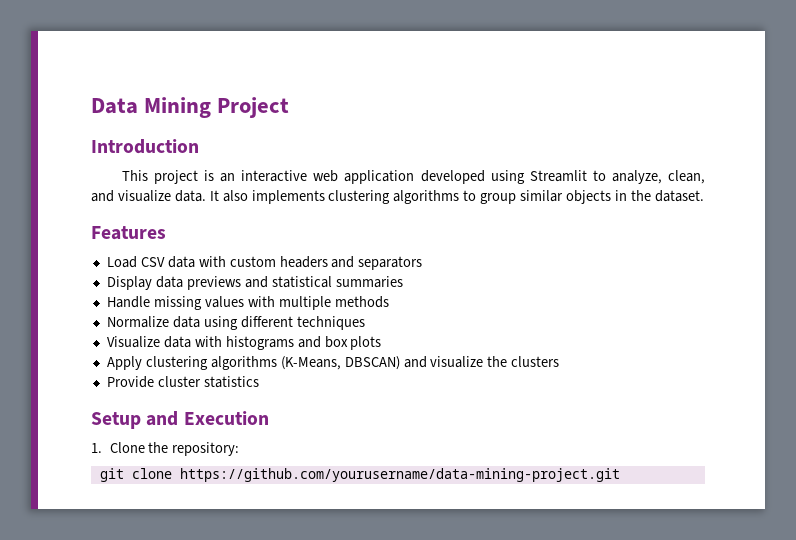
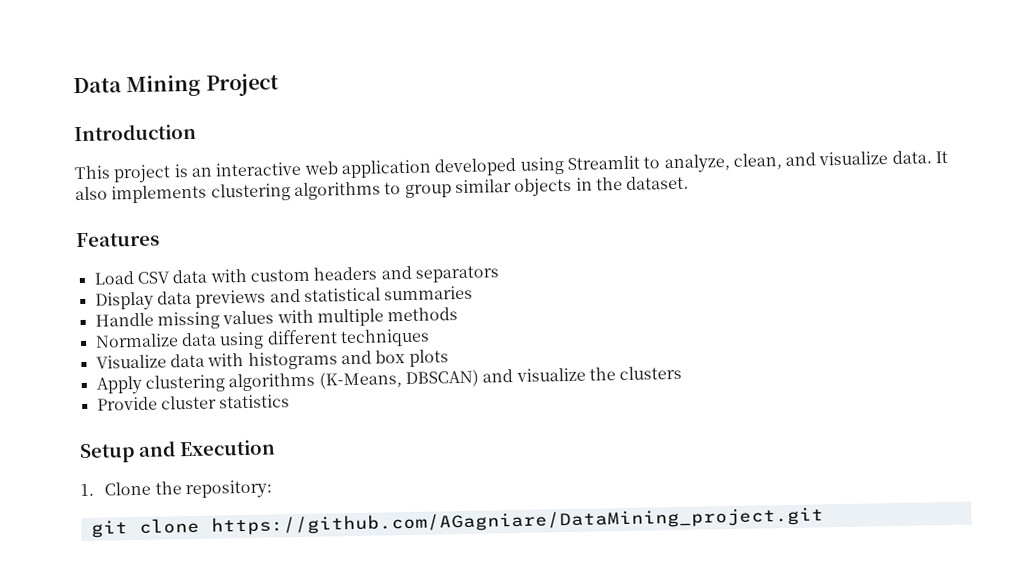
- git clone https://github.com/yourusername/data-mining-project.git
+ git clone https://github.com/AGagniare/DataMining_project.git

